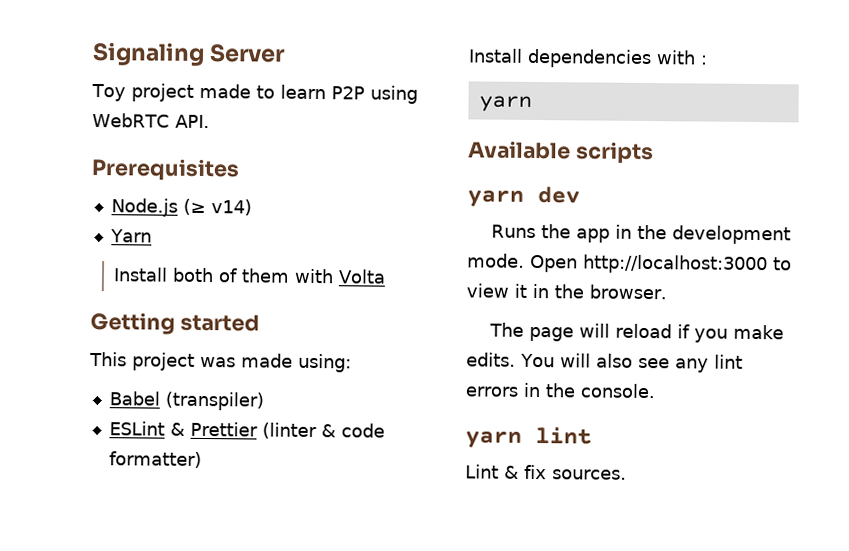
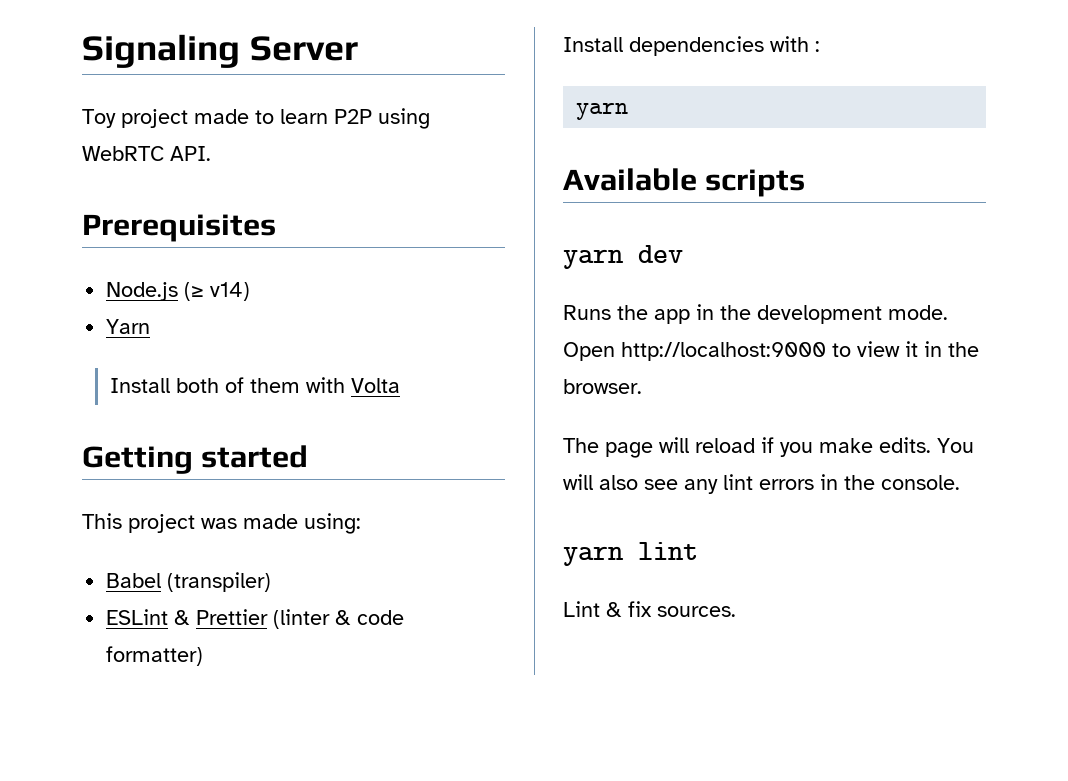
- Open http://localhost:3000 to view it in the browser.
+ Open http://localhost:9000 to view it in the browser.

